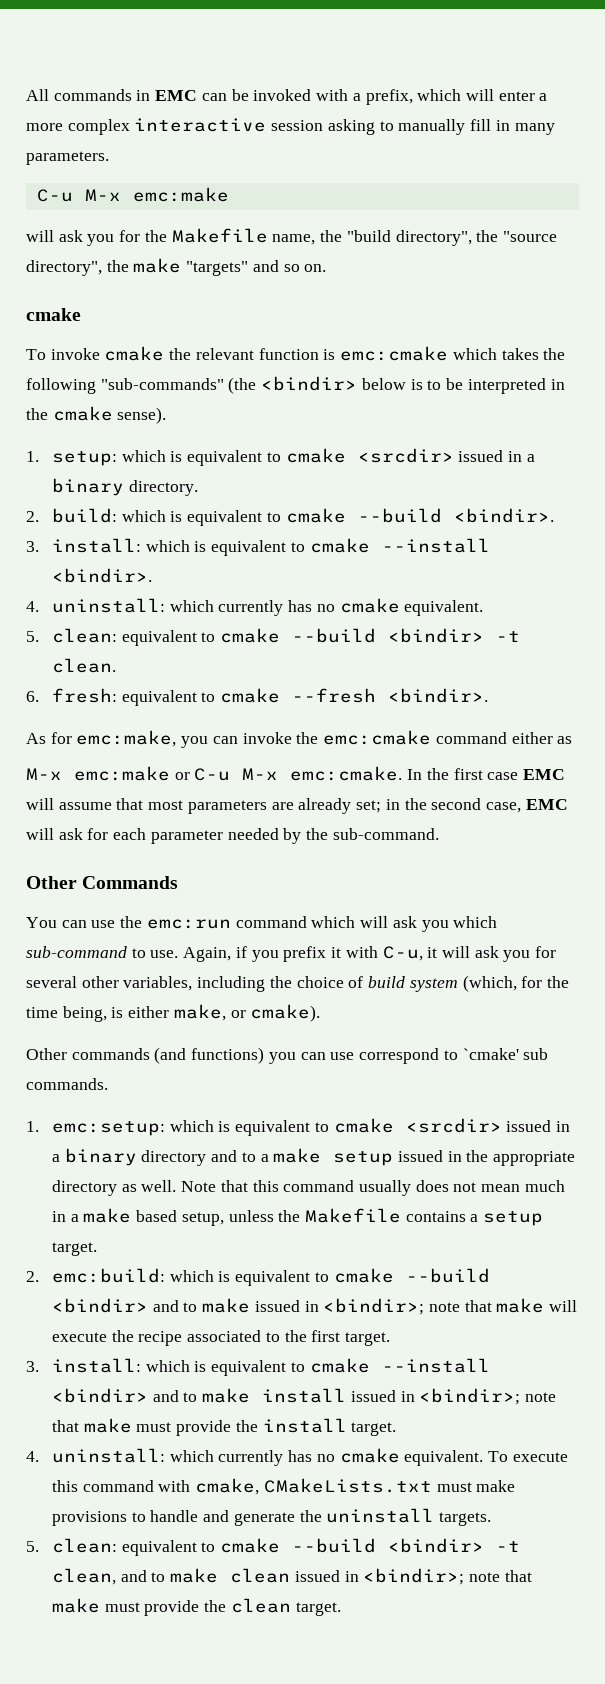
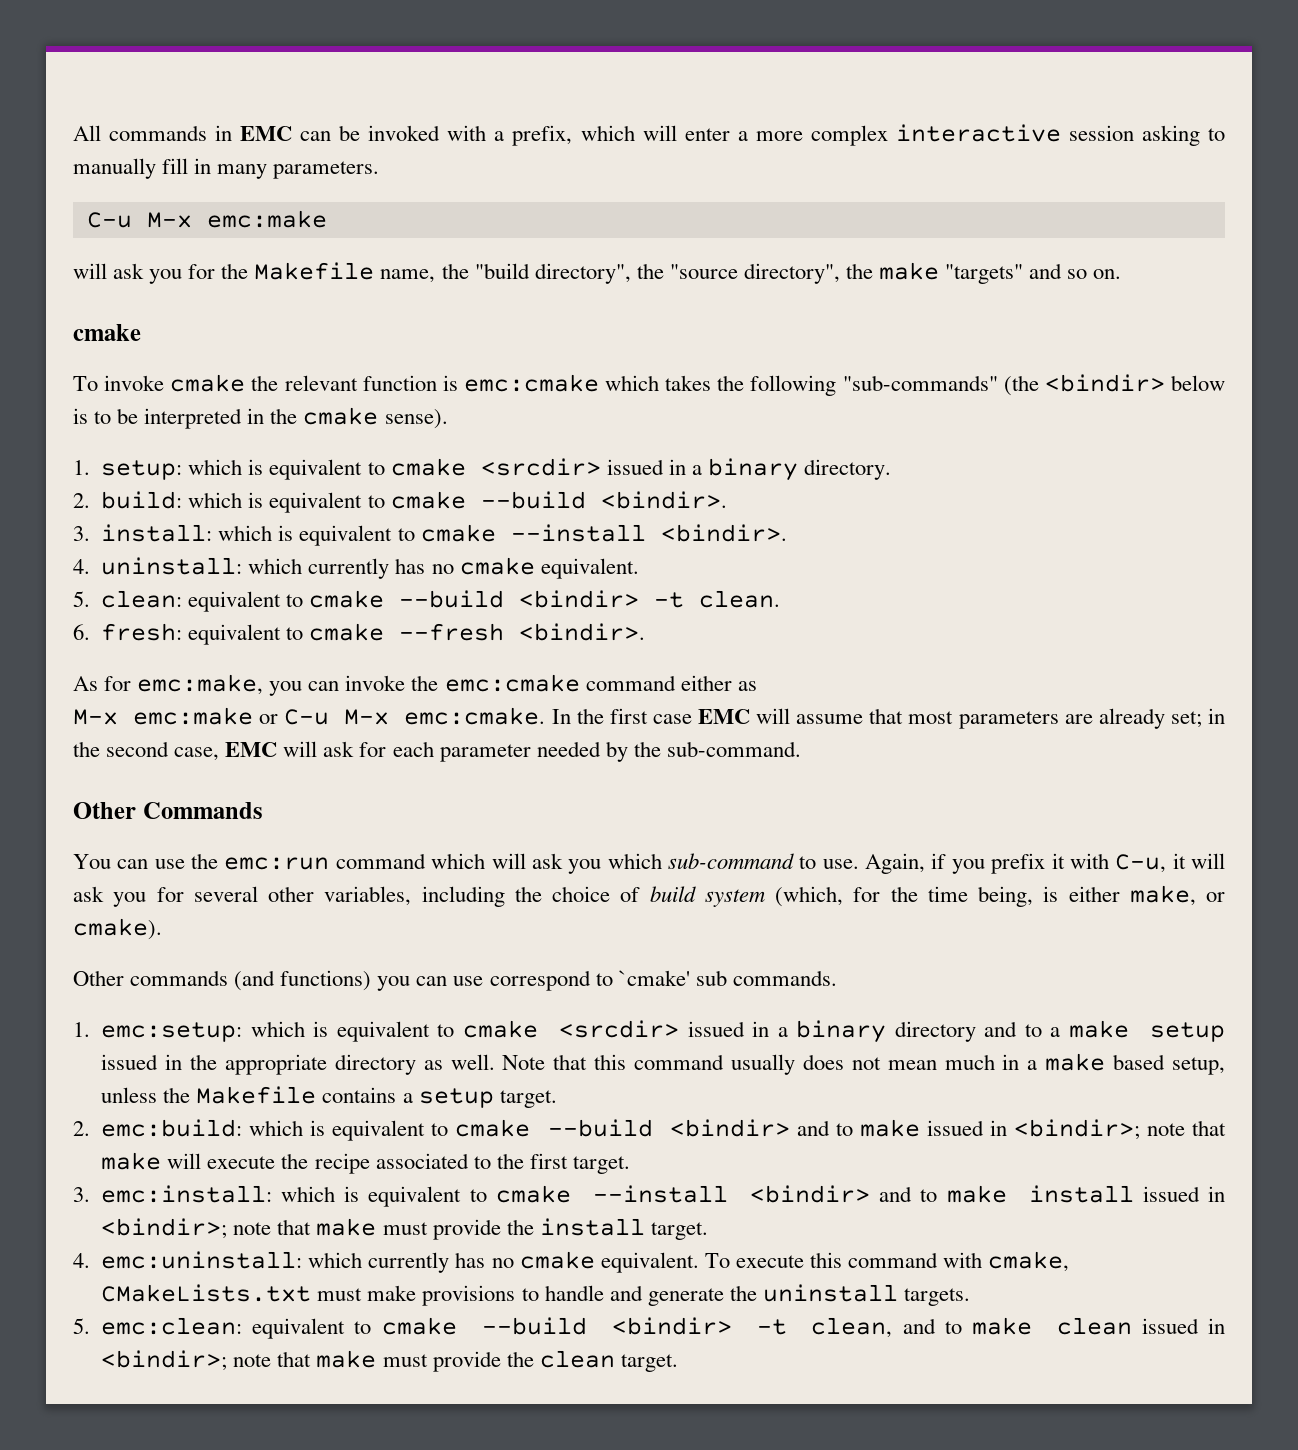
- 3. install: which is equivalent to cmake --install <bindir> and to make install issued in <bindir>; note that make must provide the install target.
- 4. uninstall: which currently has no cmake equivalent.
+ 3. emc:install: which is equivalent to cmake --install <bindir> and to make install issued in <bindir>; note that make must provide the install target.
+ 4. emc:uninstall: which currently has no cmake equivalent.
- 5. clean: equivalent to cmake --build <bindir> -t clean, and to make clean issued in <bindir>; note that make must provide the clean target.
+ 5. emc:clean: equivalent to cmake --build <bindir> -t clean, and to make clean issued in <bindir>; note that make must provide the clean target.

